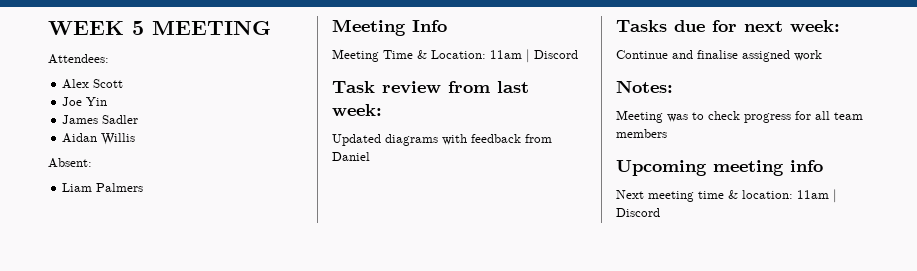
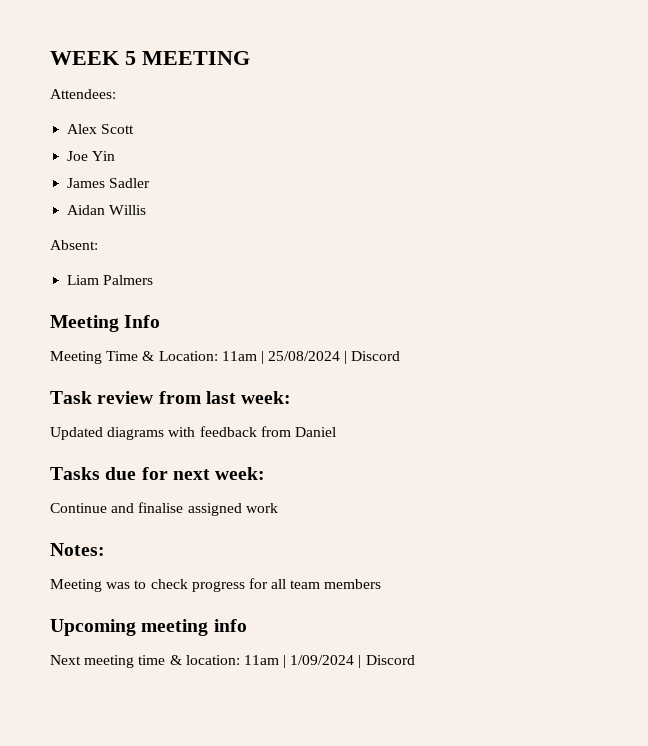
- Meeting Time & Location: 11am | Discord
+ Meeting Time & Location: 11am | 25/08/2024 | Discord
- Next meeting time & location: 11am | Discord
+ Next meeting time & location: 11am | 1/09/2024 | Discord

